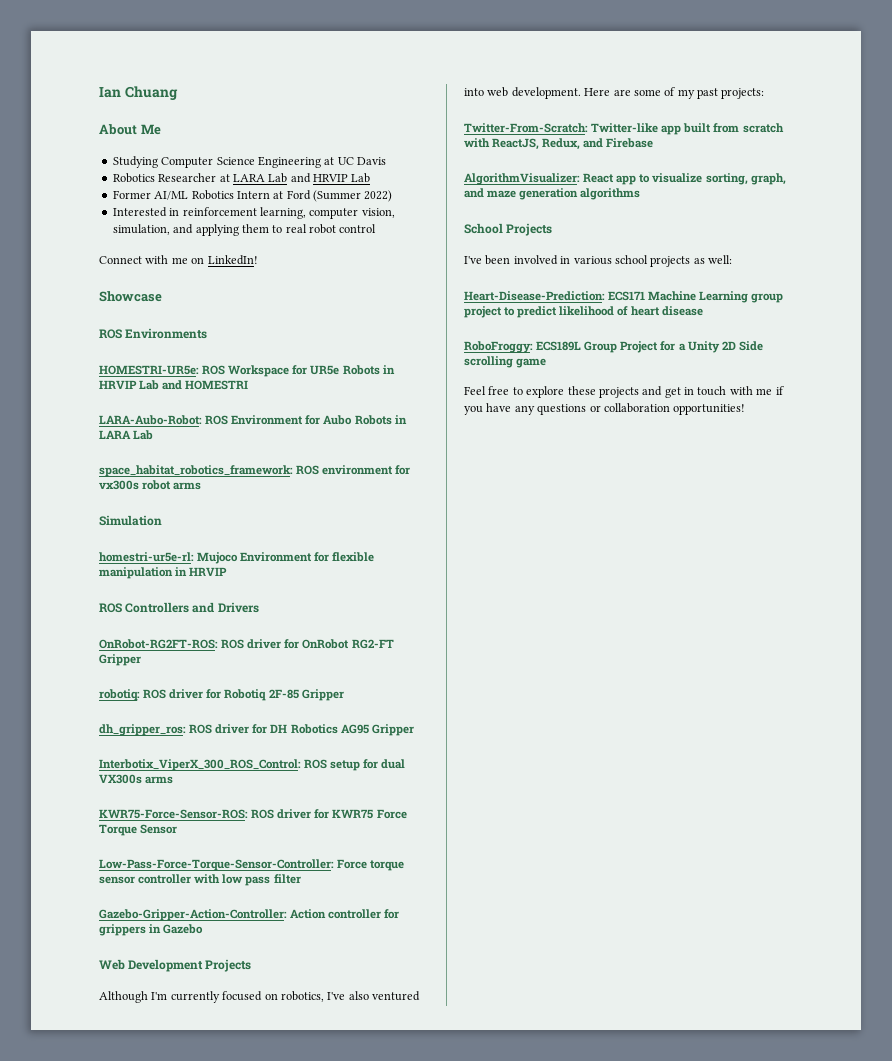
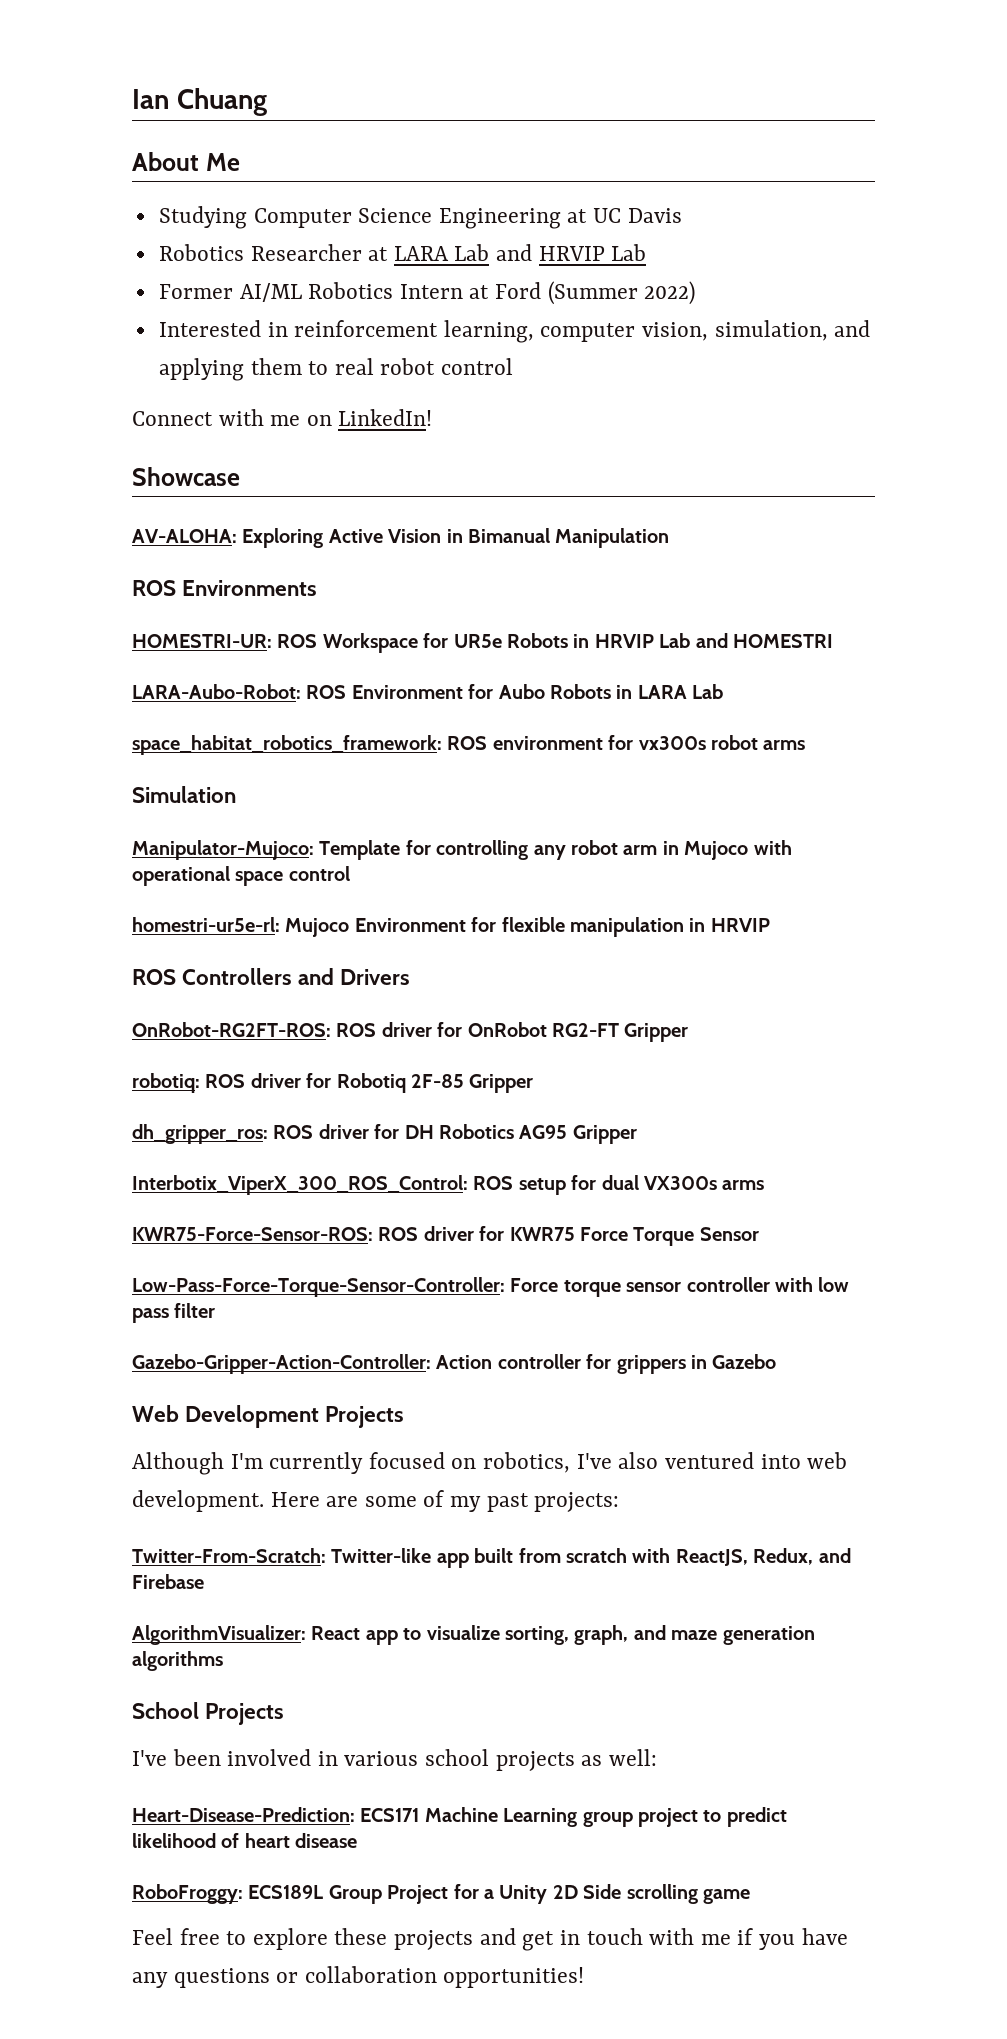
+ AV-ALOHA: Exploring Active Vision in Bimanual Manipulation
- HOMESTRI-UR5e: ROS Workspace for UR5e Robots in HRVIP Lab and HOMESTRI
+ HOMESTRI-UR: ROS Workspace for UR5e Robots in HRVIP Lab and HOMESTRI
+ Manipulator-Mujoco: Template for controlling any robot arm in Mujoco with operational space control

